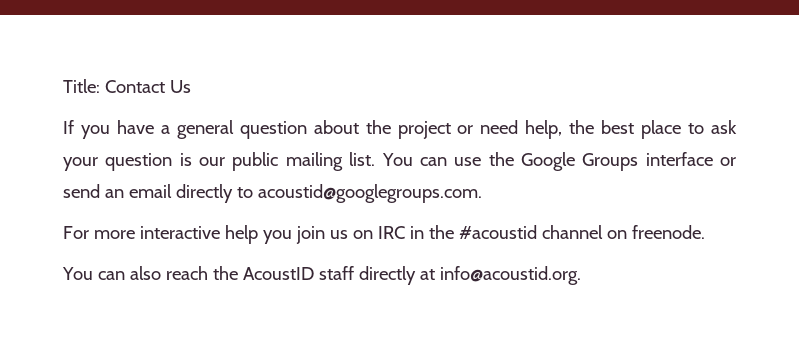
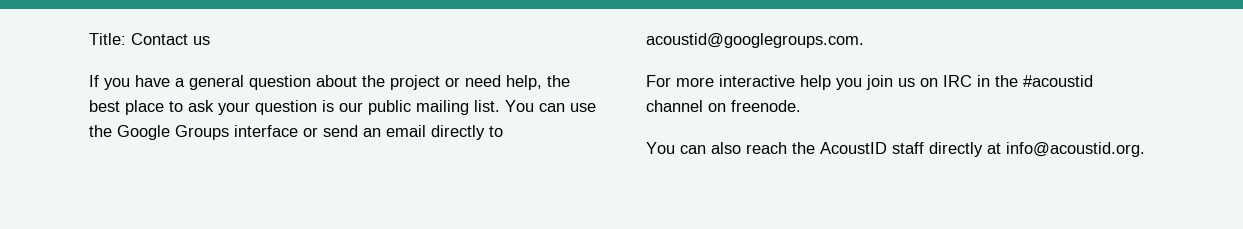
- Title: Contact Us
+ Title: Contact us

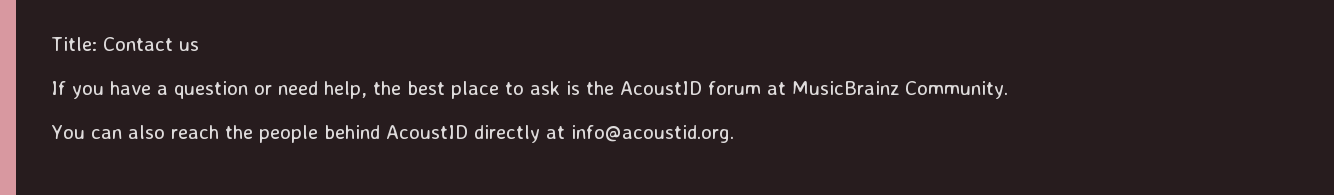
- If you have a general question about the project or need help, the best place to ask your question is our public mailing list. You can use the Google Groups interface or send an email directly to acoustid@googlegroups.com.
- For more interactive help you join us on IRC in the #acoustid channel on freenode.
+ If you have a question or need help, the best place to ask is the AcoustID forum at MusicBrainz Community.
- You can also reach the AcoustID staff directly at info@acoustid.org.
+ You can also reach the people behind AcoustID directly at info@acoustid.org.

